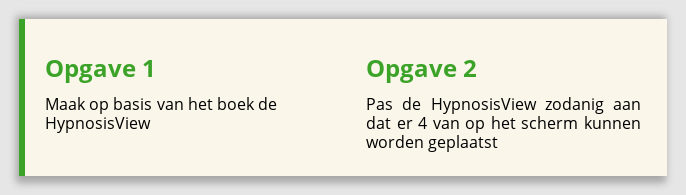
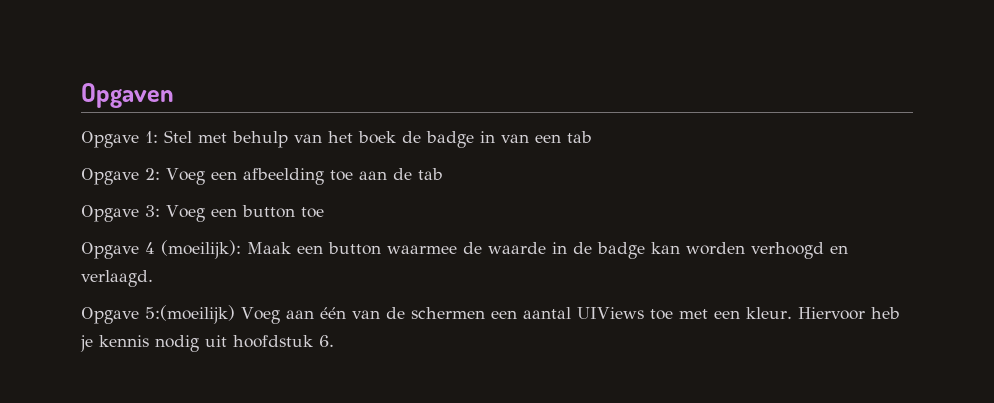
- Opgave 1
- Maak op basis van het boek de HypnosisView
- Opgave 2
- Pas de HypnosisView zodanig aan dat er 4 van op het scherm kunnen worden geplaatst
+ Opgaven
+ Opgave 1: Stel met behulp van het boek de badge in van een tab
+ Opgave 2: Voeg een afbeelding toe aan de tab
+ Opgave 3: Voeg een button toe
+ Opgave 4 (moeilijk): Maak een button waarmee de waarde in de badge kan worden verhoogd en verlaagd.
+ Opgave 5:(moeilijk) Voeg aan één van de schermen een aantal UIViews toe met een kleur. Hiervoor heb je kennis nodig uit hoofdstuk 6.

